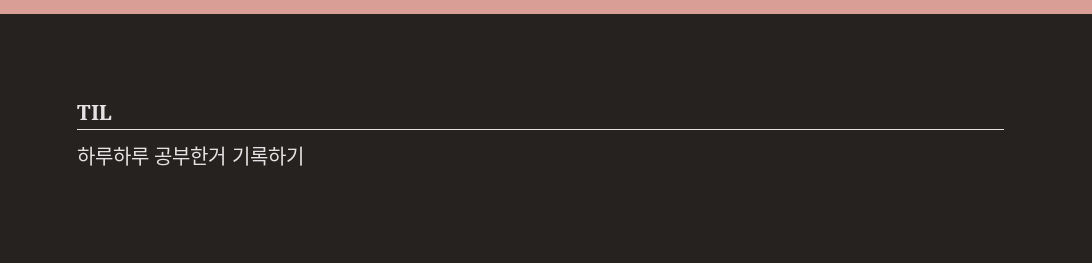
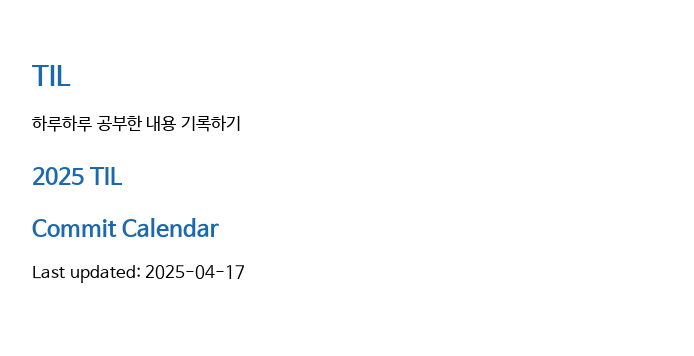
- 하루하루 공부한거 기록하기
+ 하루하루 공부한 내용 기록하기
+ 2025 TIL
+ Commit Calendar
+ Last updated: 2025-04-17

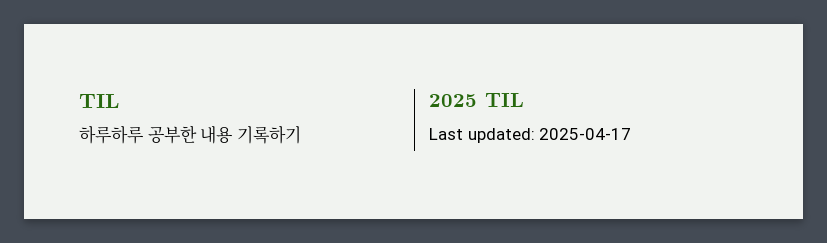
- Commit Calendar

